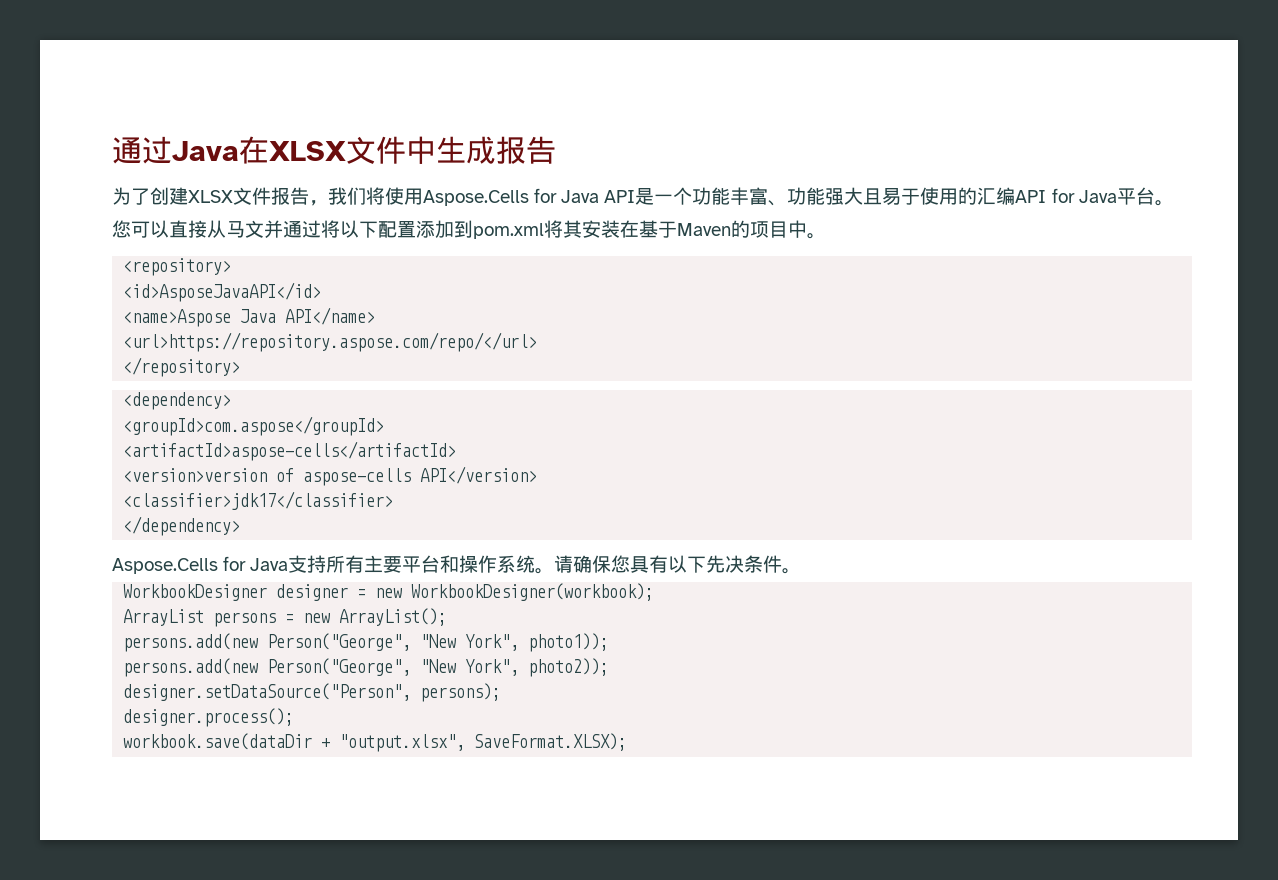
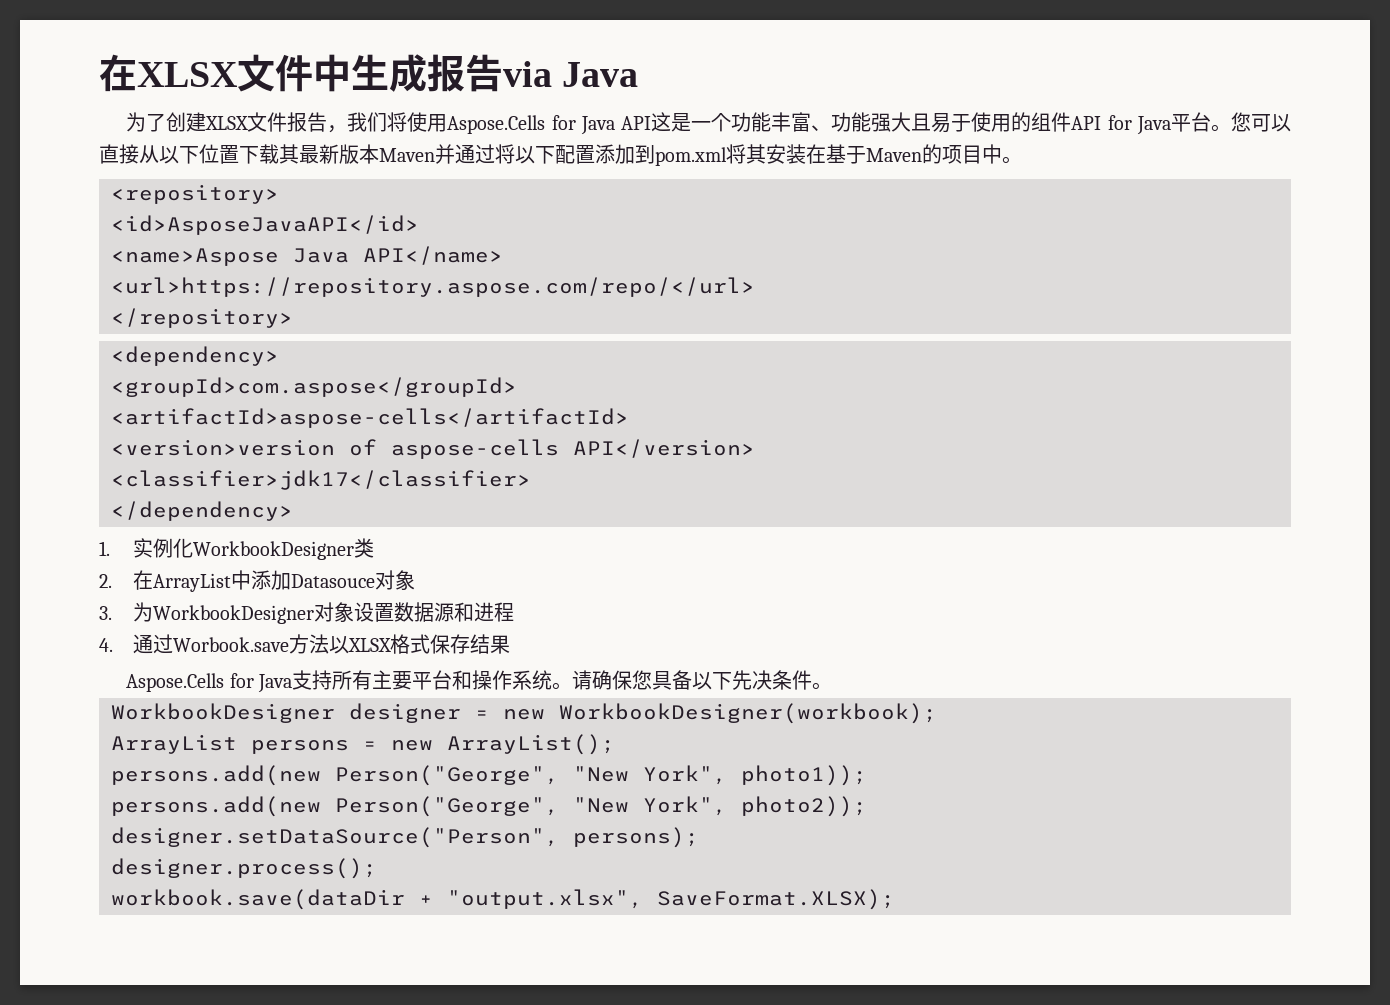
- 通过Java在XLSX文件中生成报告
+ 在XLSX文件中生成报告via Java
- 为了创建XLSX文件报告，我们将使用Aspose.Cells for Java API是一个功能丰富、功能强大且易于使用的汇编API for Java平台。
+ 为了创建XLSX文件报告，我们将使用Aspose.Cells for Java API这是一个功能丰富、功能强大且易于使用的组件API for Java平台。
- 您可以直接从马文并通过将以下配置添加到pom.xml将其安装在基于Maven的项目中。
+ 您可以直接从以下位置下载其最新版本Maven并通过将以下配置添加到pom.xml将其安装在基于Maven的项目中。
+ 1.实例化WorkbookDesigner类
+ 2.在ArrayList中添加Datasouce对象
+ 3.为WorkbookDesigner对象设置数据源和进程
+ 4.通过Worbook.save方法以XLSX格式保存结果
- 请确保您具有以下先决条件。
+ 请确保您具备以下先决条件。

